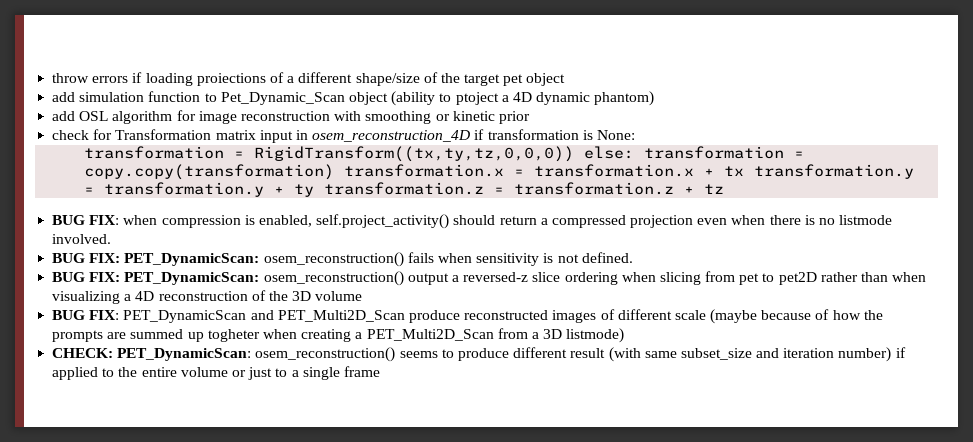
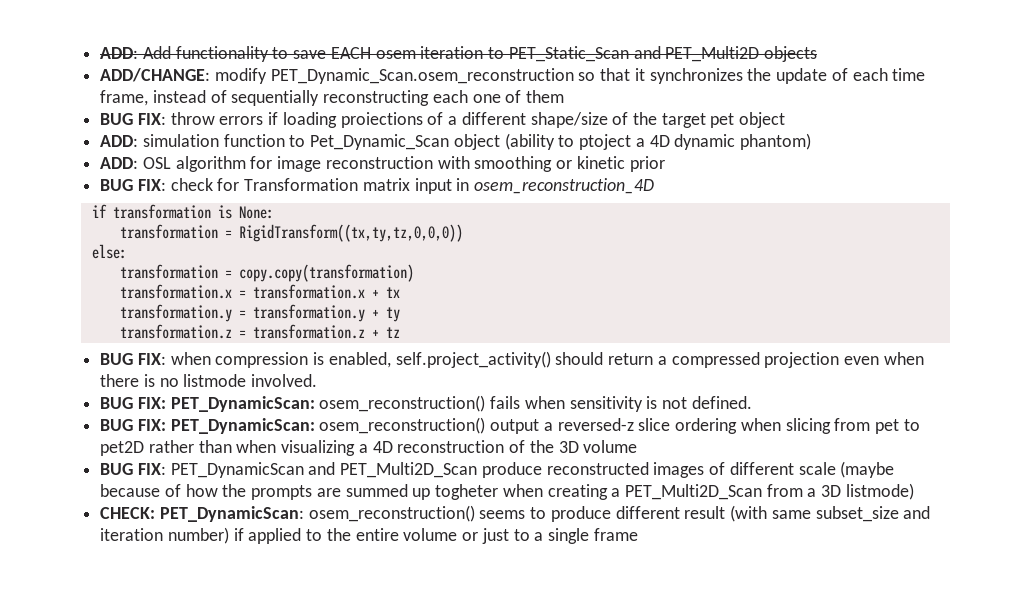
- throw errors if loading proiections of a different shape/size of the target pet object
+ ADD: Add functionality to save EACH osem iteration to PET_Static_Scan and PET_Multi2D objects
+ ADD/CHANGE: modify PET_Dynamic_Scan.osem_reconstruction so that it synchronizes the update of each time frame, instead of sequentially reconstructing each one of them
+ BUG FIX: throw errors if loading proiections of a different shape/size of the target pet object
- add simulation function to Pet_Dynamic_Scan object (ability to ptoject a 4D dynamic phantom)
+ ADD: simulation function to Pet_Dynamic_Scan object (ability to ptoject a 4D dynamic phantom)
- add OSL algorithm for image reconstruction with smoothing or kinetic prior
+ ADD: OSL algorithm for image reconstruction with smoothing or kinetic prior
- check for Transformation matrix input in osem_reconstruction_4D if transformation is None:
+ BUG FIX: check for Transformation matrix input in osem_reconstruction_4D
+ if transformation is None:
- transformation = RigidTransform((tx,ty,tz,0,0,0)) else: transformation = copy.copy(transformation) transformation.x = transformation.x + tx transformation.y = transformation.y + ty transformation.z = transformation.z + tz
+ transformation = RigidTransform((tx,ty,tz,0,0,0))
+ else:
+ transformation = copy.copy(transformation)
+ transformation.x = transformation.x + tx
+ transformation.y = transformation.y + ty
+ transformation.z = transformation.z + tz

